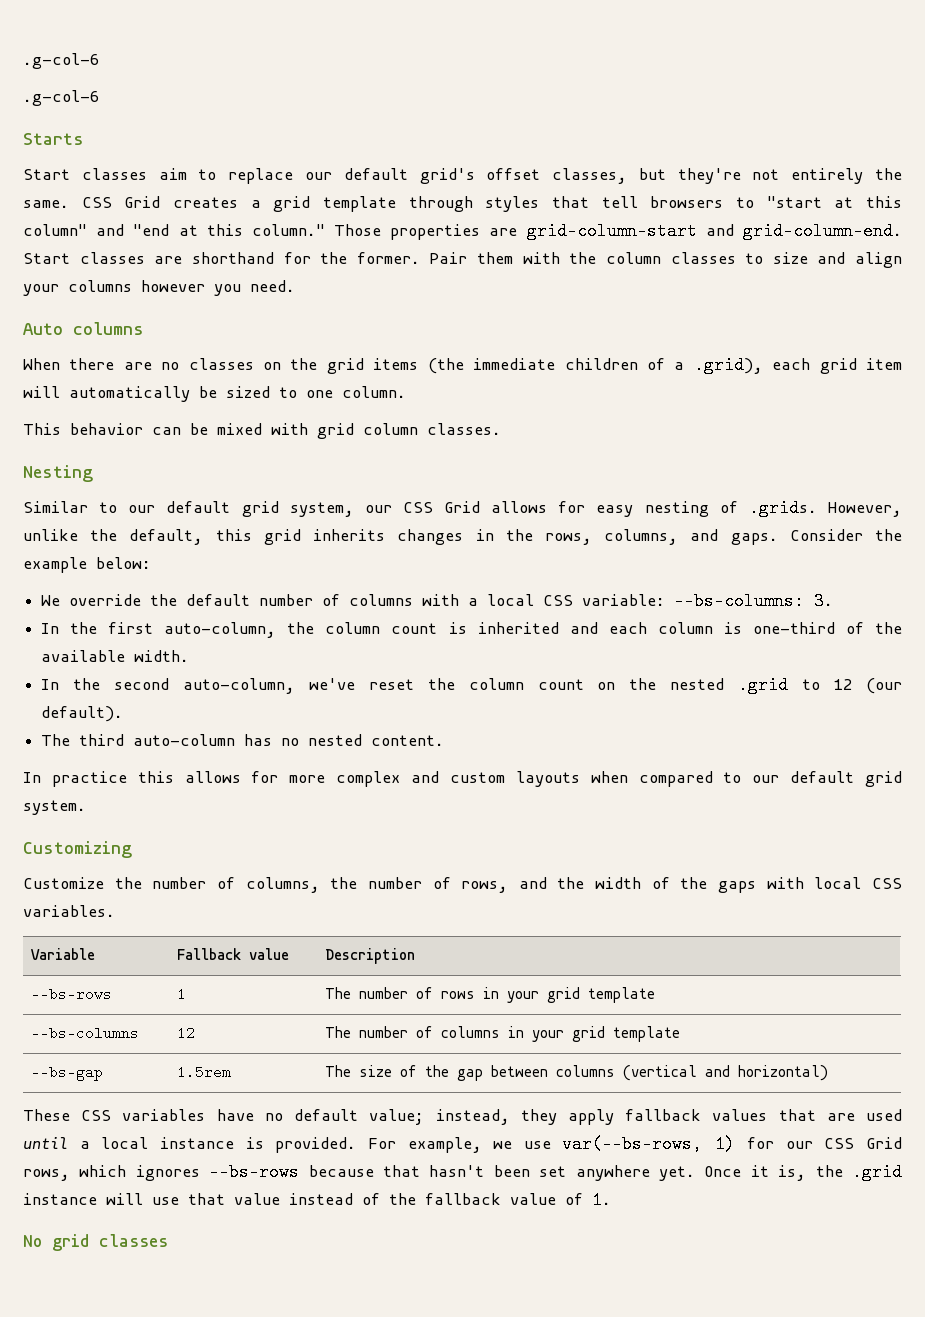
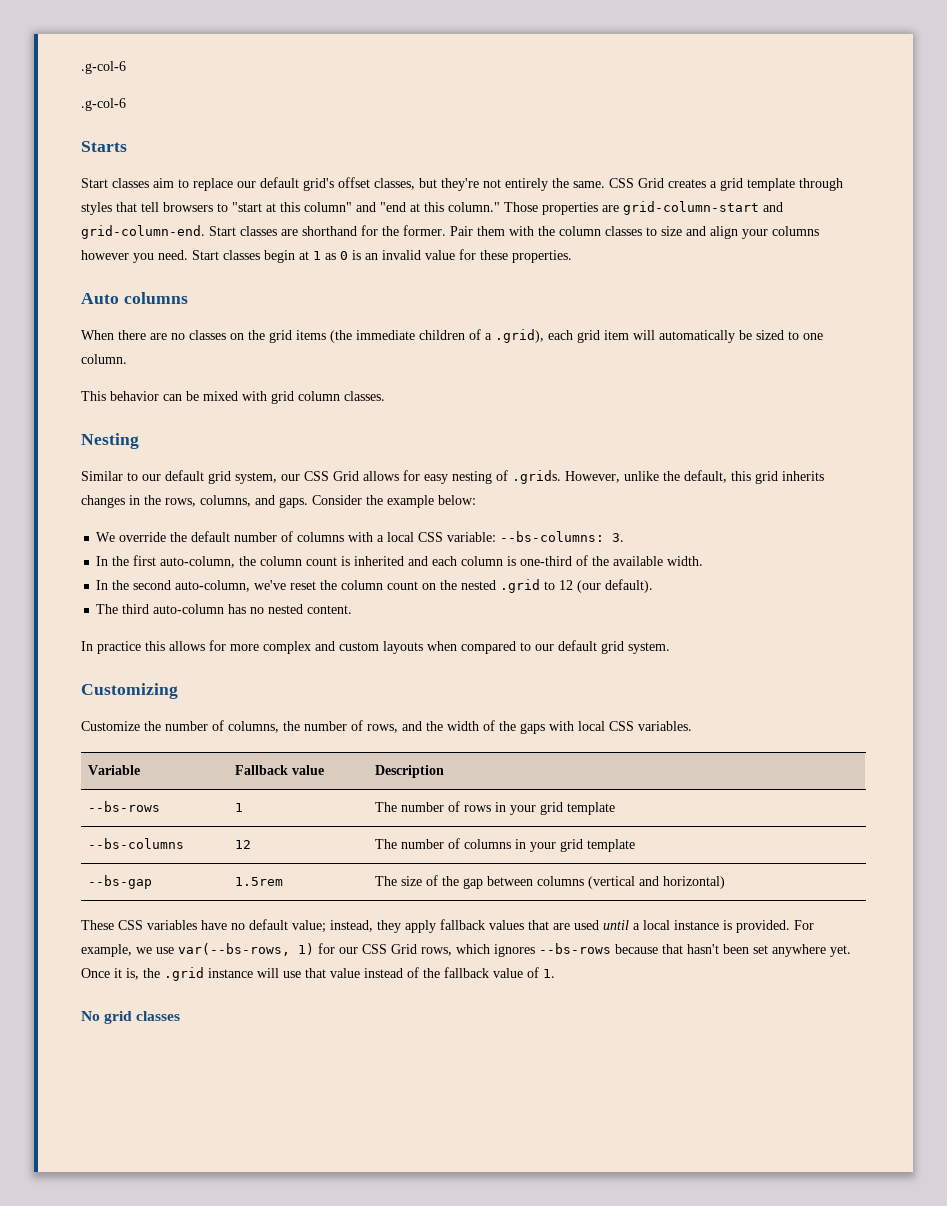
+ Start classes begin at 1 as 0 is an invalid value for these properties.

